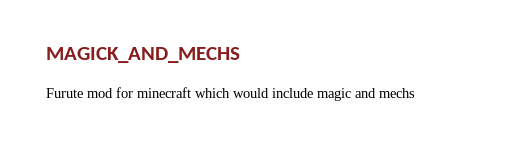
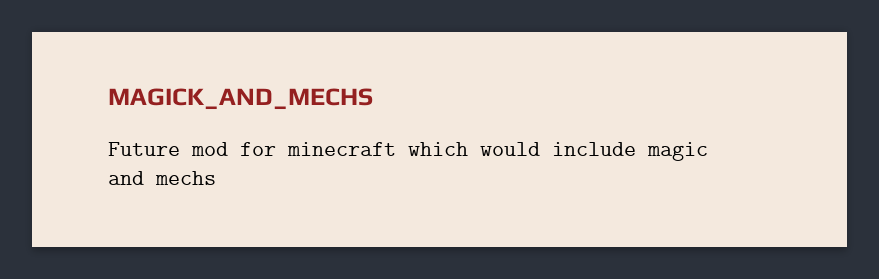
- Furute mod for minecraft which would include magic and mechs
+ Future mod for minecraft which would include magic and mechs

